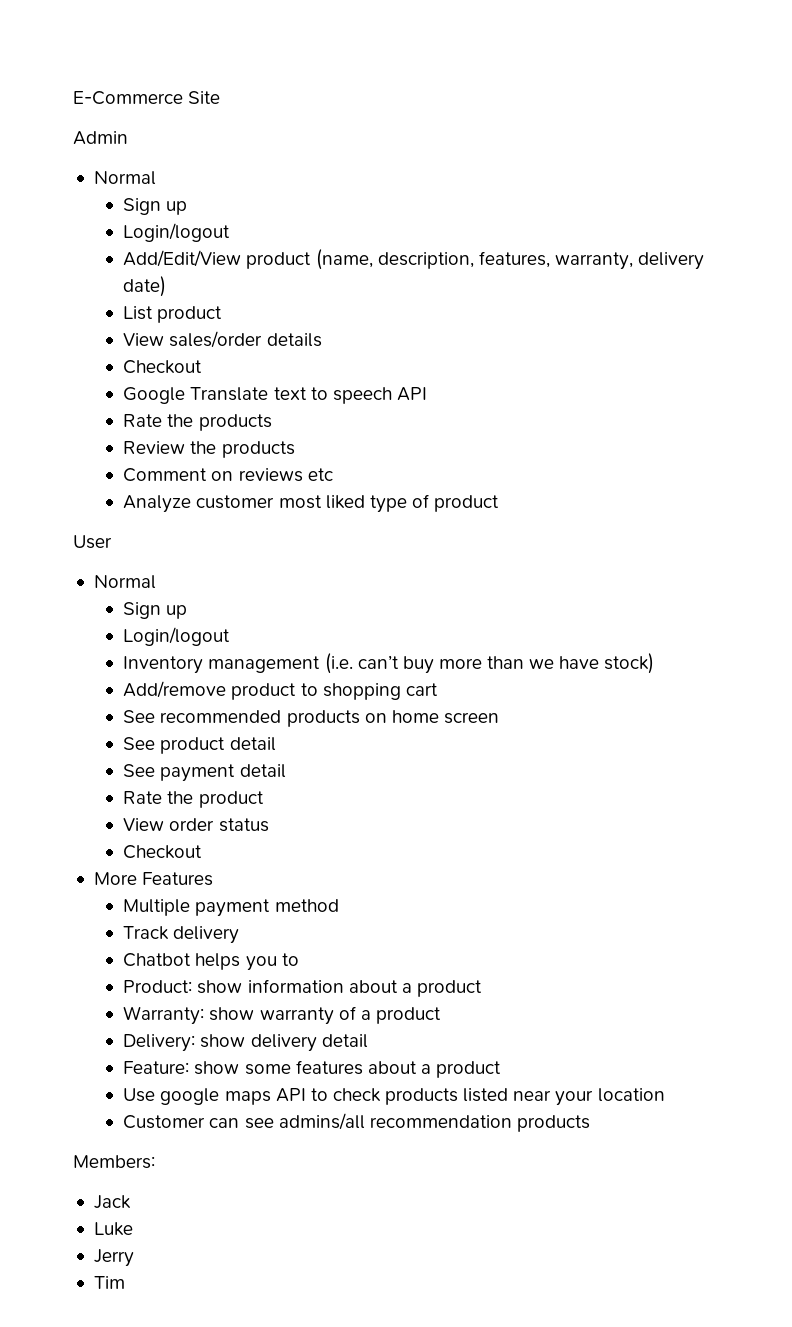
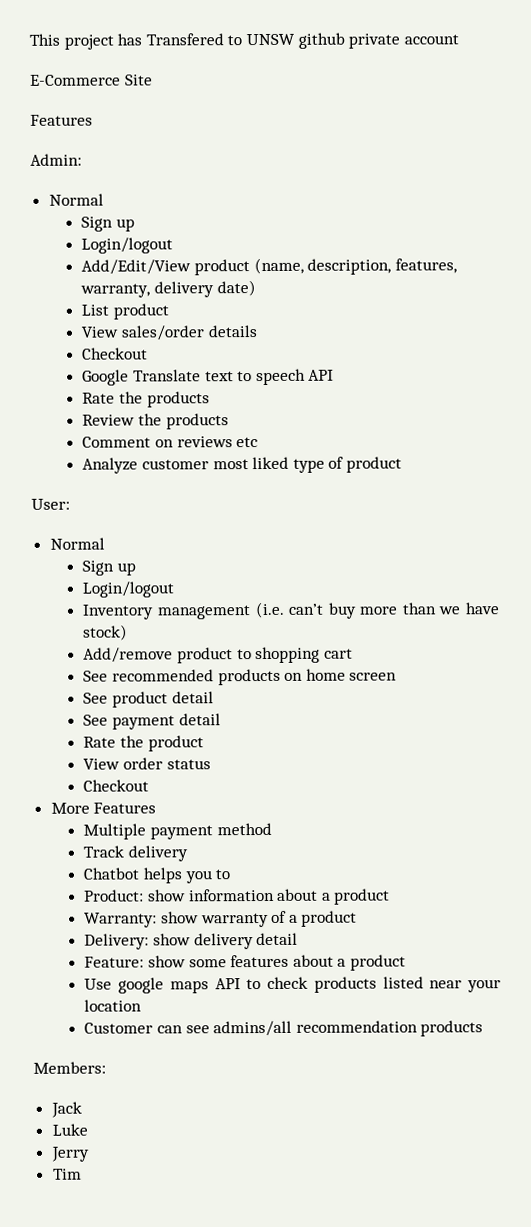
+ This project has Transfered to UNSW github private account
  E-Commerce Site
- Admin
+ Features
+ Admin:
- User
+ User:

